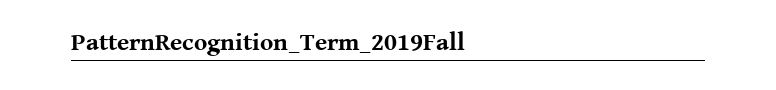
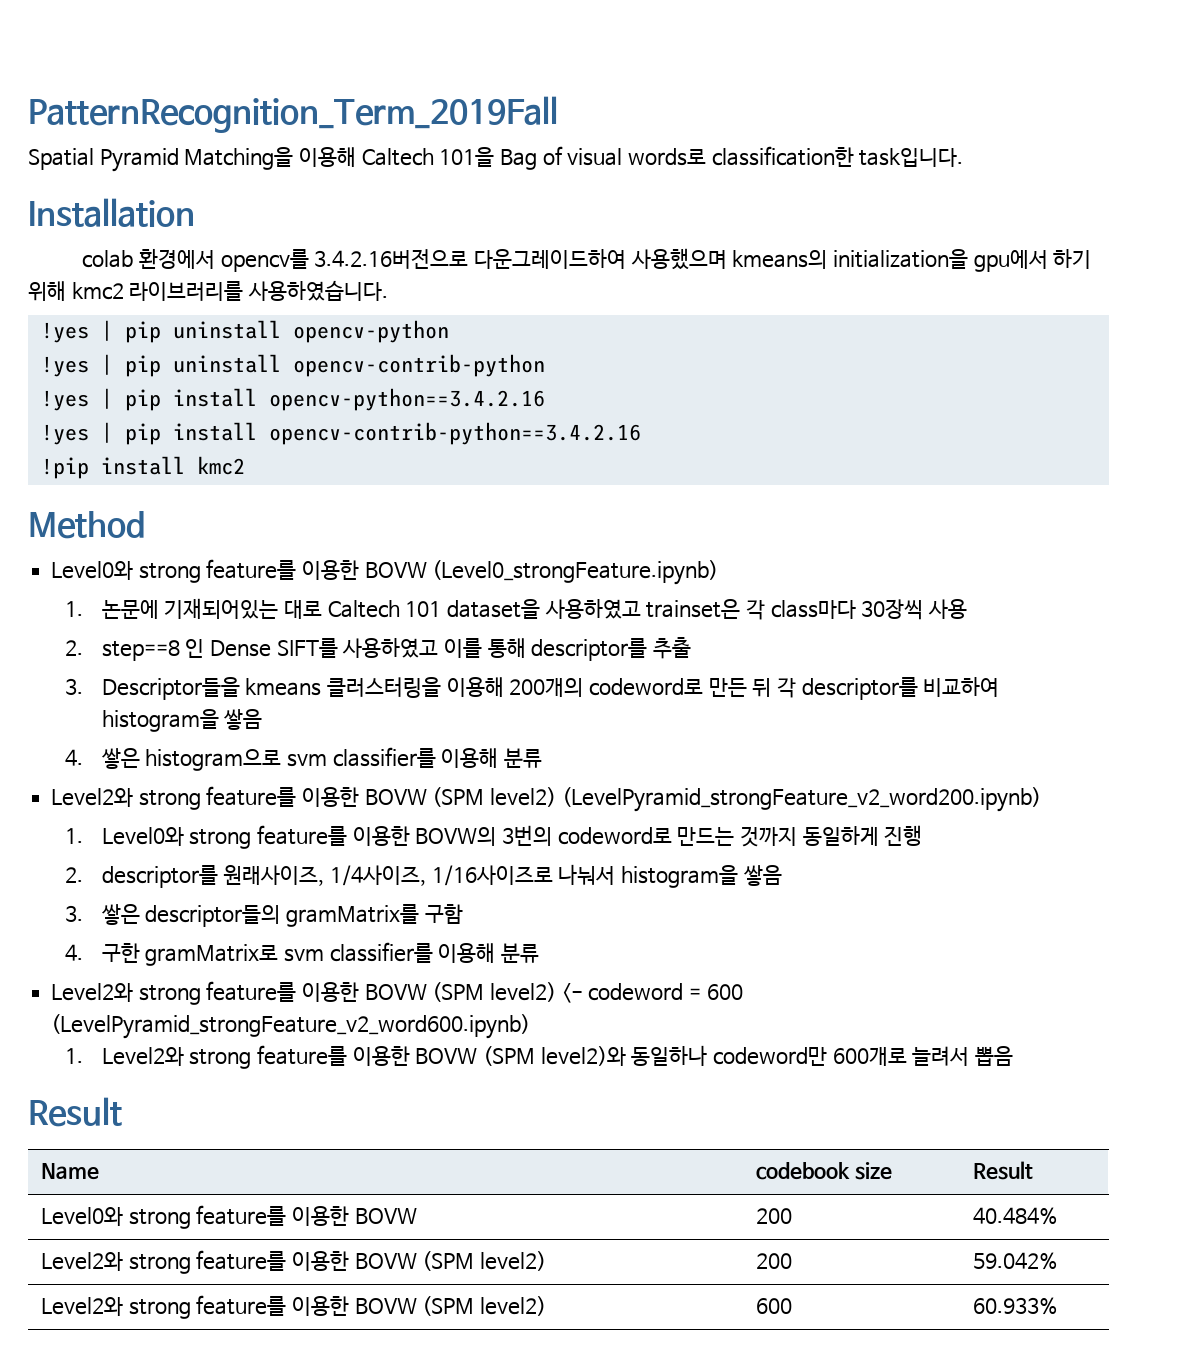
+ Spatial Pyramid Matching을 이용해 Caltech 101을 Bag of visual words로 classification한 task입니다.
+ Installation
+ colab 환경에서 opencv를 3.4.2.16버전으로 다운그레이드하여 사용했으며 kmeans의 initialization을 gpu에서 하기 위해 kmc2 라이브러리를 사용하였습니다.
+ !yes | pip uninstall opencv-python
+ !yes | pip uninstall opencv-contrib-python
+ !yes | pip install opencv-python==3.4.2.16
+ !yes | pip install opencv-contrib-python==3.4.2.16
+ !pip install kmc2
+ Method
+ Level0와 strong feature를 이용한 BOVW (Level0_strongFeature.ipynb)
+ 1. 논문에 기재되어있는 대로 Caltech 101 dataset을 사용하였고 trainset은 각 class마다 30장씩 사용
+ 2. step==8 인 Dense SIFT를 사용하였고 이를 통해 descriptor를 추출
+ 3. Descriptor들을 kmeans 클러스터링을 이용해 200개의 codeword로 만든 뒤 각 descriptor를 비교하여 histogram을 쌓음
+ 4. 쌓은 histogram으로 svm classifier를 이용해 분류
+ Level2와 strong feature를 이용한 BOVW (SPM level2) (LevelPyramid_strongFeature_v2_word200.ipynb)
+ 1. Level0와 strong feature를 이용한 BOVW의 3번의 codeword로 만드는 것까지 동일하게 진행
+ 2. descriptor를 원래사이즈, 1/4사이즈, 1/16사이즈로 나눠서 histogram을 쌓음
+ 3. 쌓은 descriptor들의 gramMatrix를 구함
+ 4. 구한 gramMatrix로 svm classifier를 이용해 분류
+ Level2와 strong feature를 이용한 BOVW (SPM level2) <- codeword = 600 (LevelPyramid_strongFeature_v2_word600.ipynb)
+ 1. Level2와 strong feature를 이용한 BOVW (SPM level2)와 동일하나 codeword만 600개로 늘려서 뽑음
+ Result
+ Name | codebook size | Result
+ Level0와 strong feature를 이용한 BOVW | 200 | 40.484%
+ Level2와 strong feature를 이용한 BOVW (SPM level2) | 200 | 59.042%
+ Level2와 strong feature를 이용한 BOVW (SPM level2) | 600 | 60.933%

